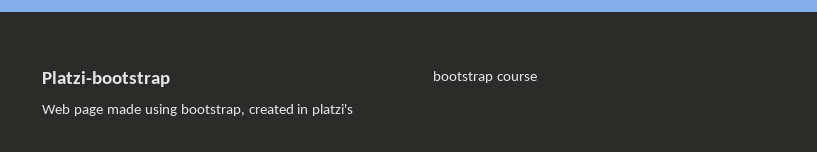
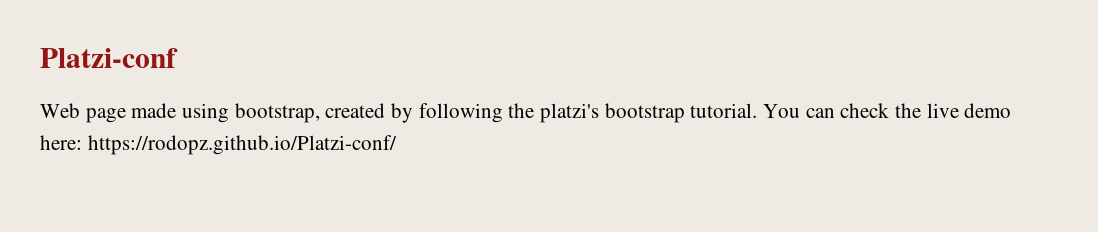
- Platzi-bootstrap
+ Platzi-conf
- Web page made using bootstrap, created in platzi's bootstrap course
+ Web page made using bootstrap, created by following the platzi's bootstrap tutorial. You can check the live demo here: https://rodopz.github.io/Platzi-conf/

